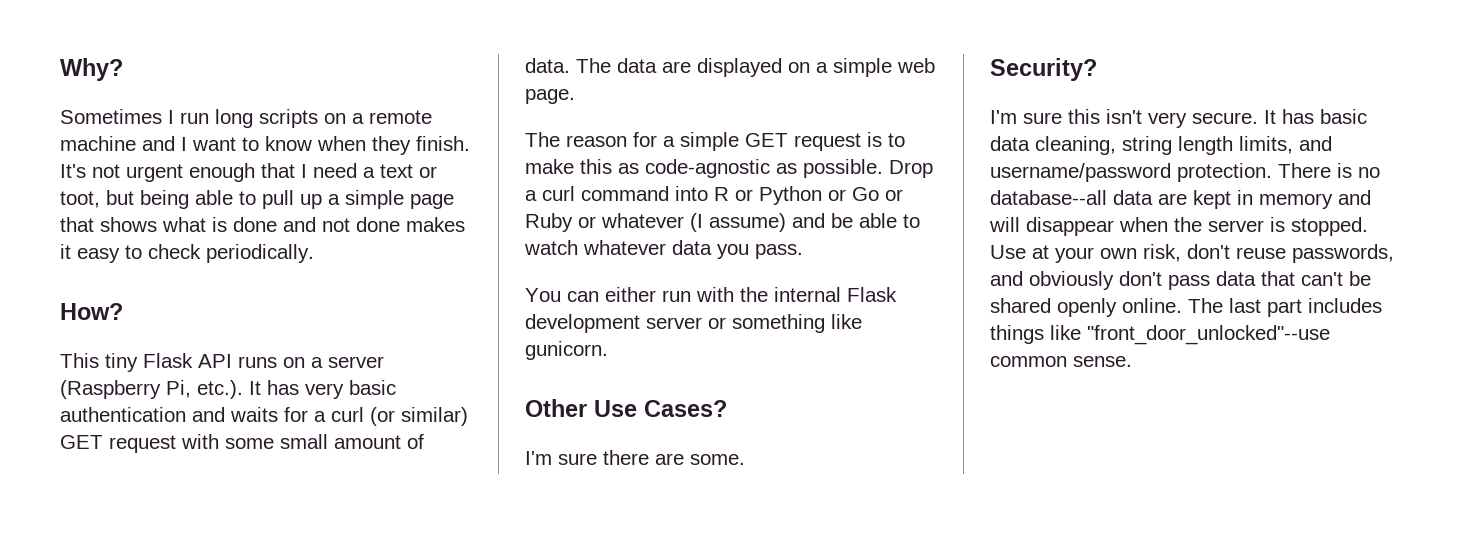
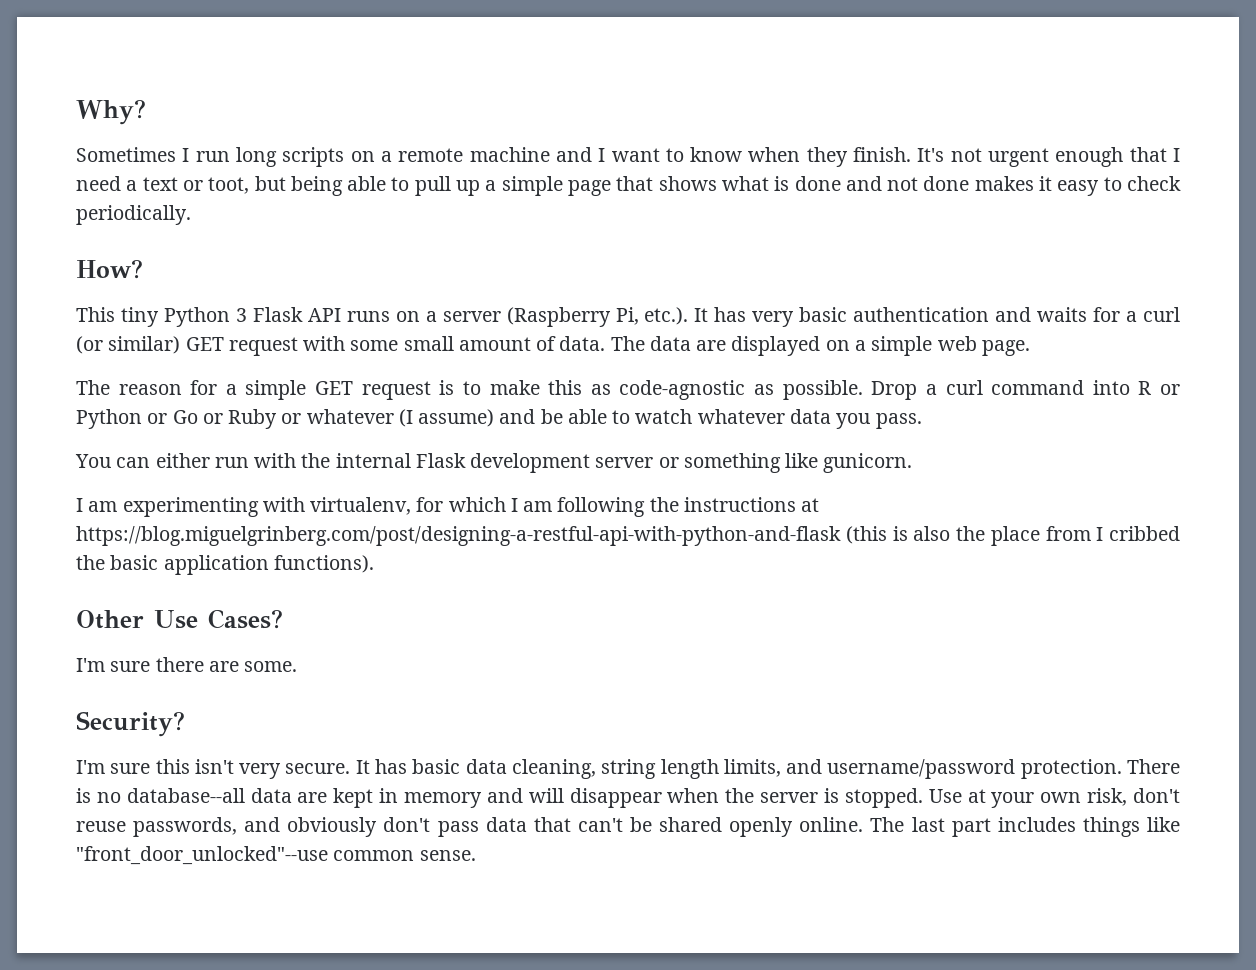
- This tiny Flask API runs on a server (Raspberry Pi, etc.). It has very basic authentication and waits for a curl (or similar) GET request with some small amount of data.
+ This tiny Python 3 Flask API runs on a server (Raspberry Pi, etc.). It has very basic authentication and waits for a curl (or similar) GET request with some small amount of data.
+ I am experimenting with virtualenv, for which I am following the instructions at https://blog.miguelgrinberg.com/post/designing-a-restful-api-with-python-and-flask (this is also the place from I cribbed the basic application functions).

